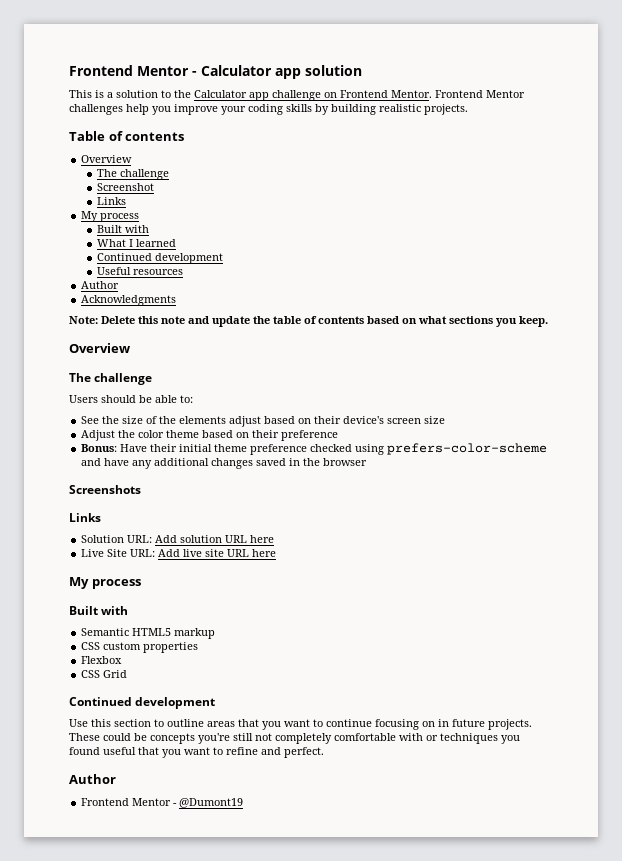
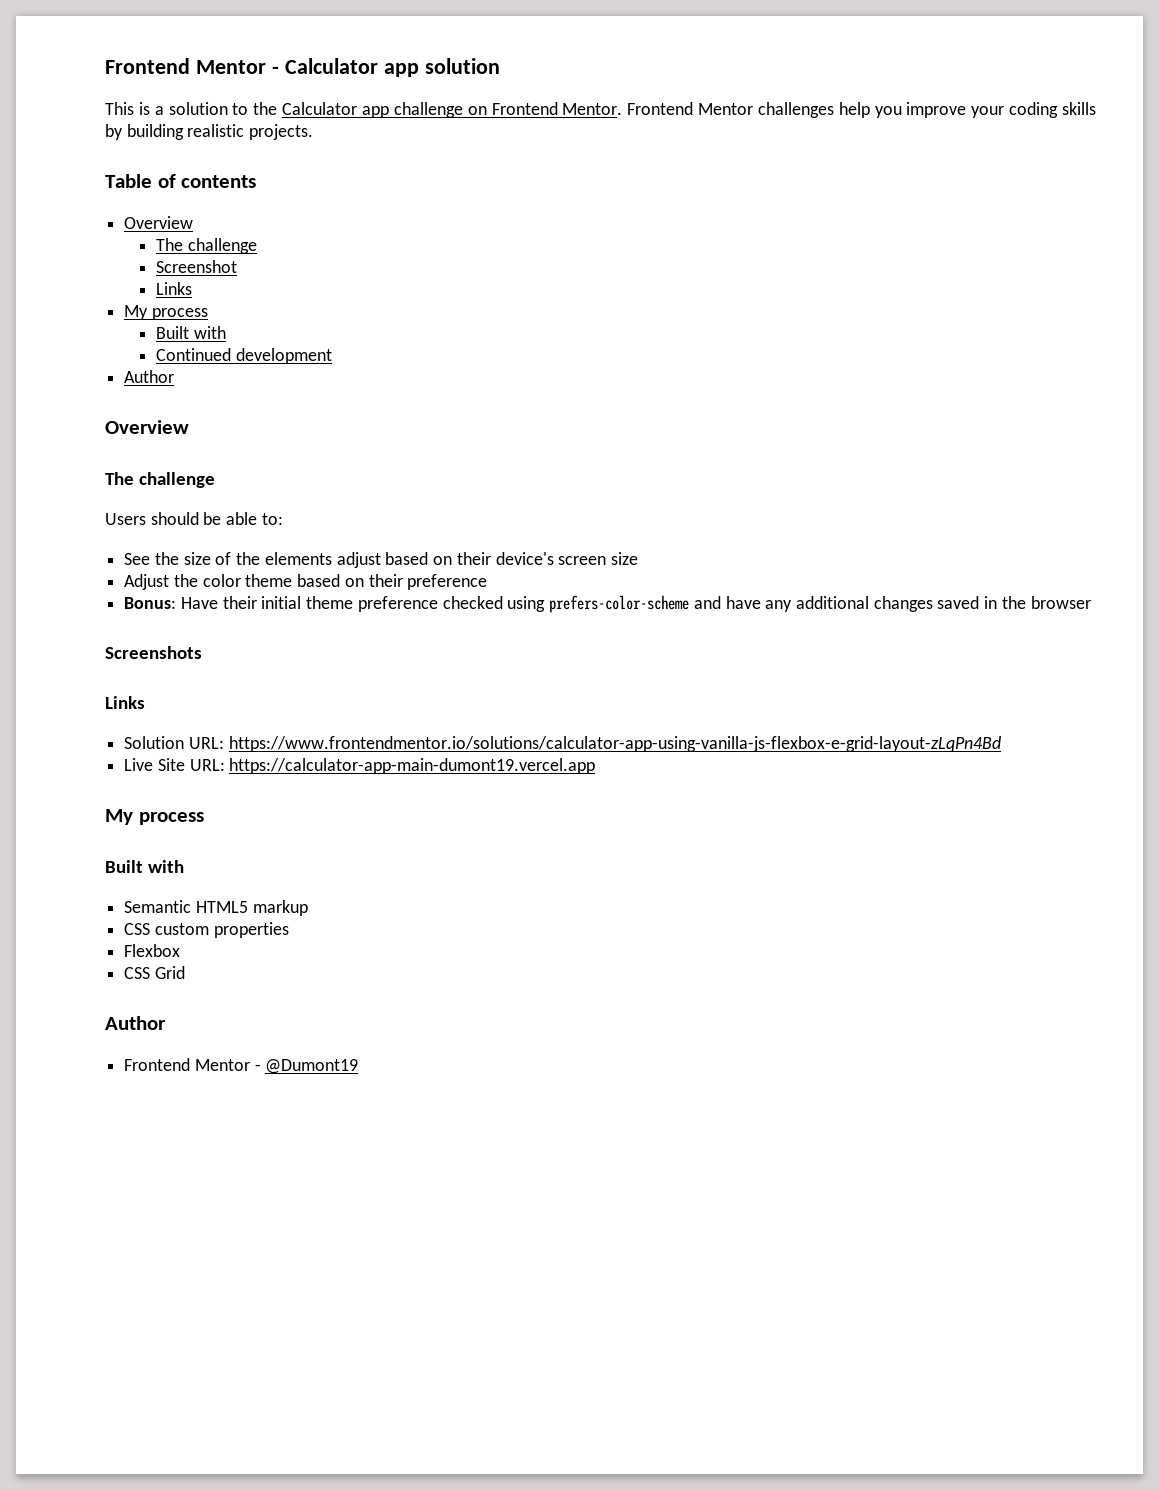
- What I learned
  Continued development
- Useful resources
  Author
- Acknowledgments
- Note: Delete this note and update the table of contents based on what sections you keep.
- Solution URL: Add solution URL here
+ Solution URL: https://www.frontendmentor.io/solutions/calculator-app-using-vanilla-js-flexbox-e-grid-layout-zLqPn4Bd
- Live Site URL: Add live site URL here
+ Live Site URL: https://calculator-app-main-dumont19.vercel.app
  CSS Grid
- Continued development
- Use this section to outline areas that you want to continue focusing on in future projects. These could be concepts you're still not completely comfortable with or techniques you found useful that you want to refine and perfect.

